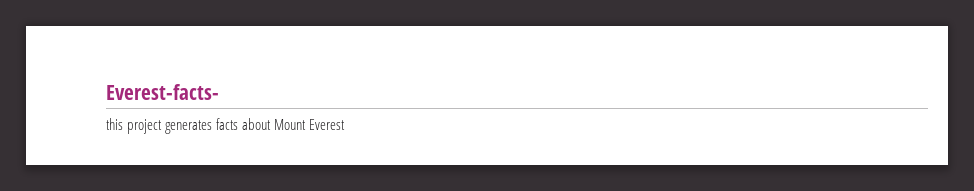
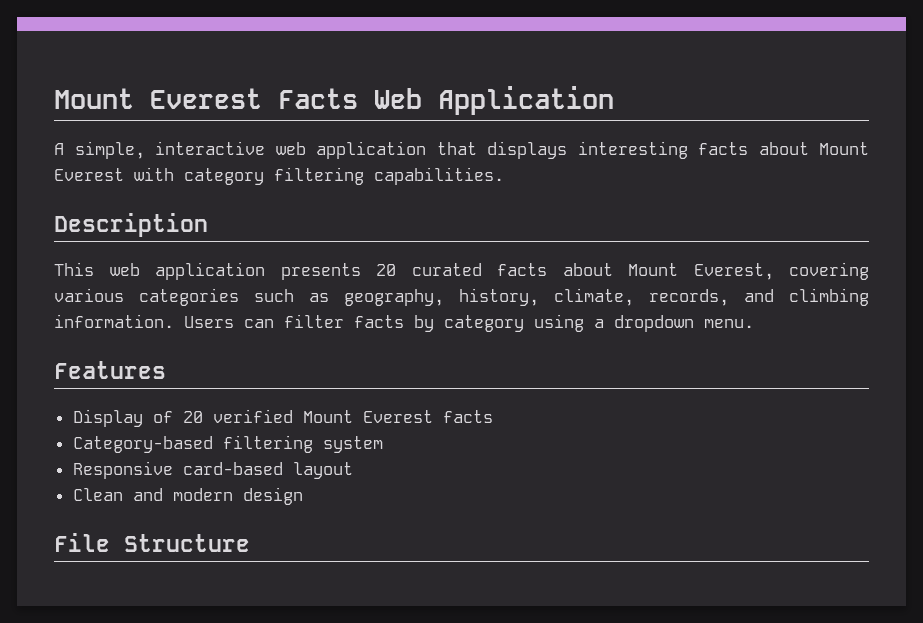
- Everest-facts-
- this project generates facts about Mount Everest
+ Mount Everest Facts Web Application
+ A simple, interactive web application that displays interesting facts about Mount Everest with category filtering capabilities.
+ Description
+ This web application presents 20 curated facts about Mount Everest, covering various categories such as geography, history, climate, records, and climbing information. Users can filter facts by category using a dropdown menu.
+ Features
+ Display of 20 verified Mount Everest facts
+ Category-based filtering system
+ Responsive card-based layout
+ Clean and modern design
+ File Structure

